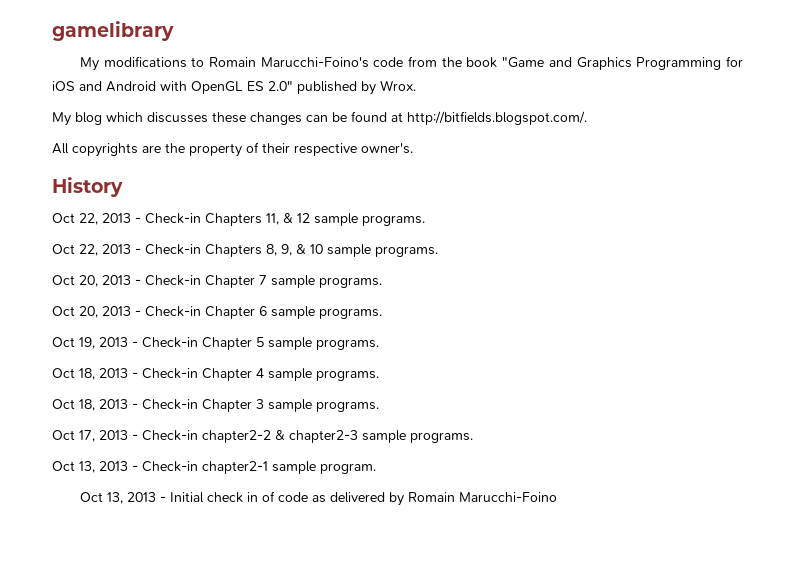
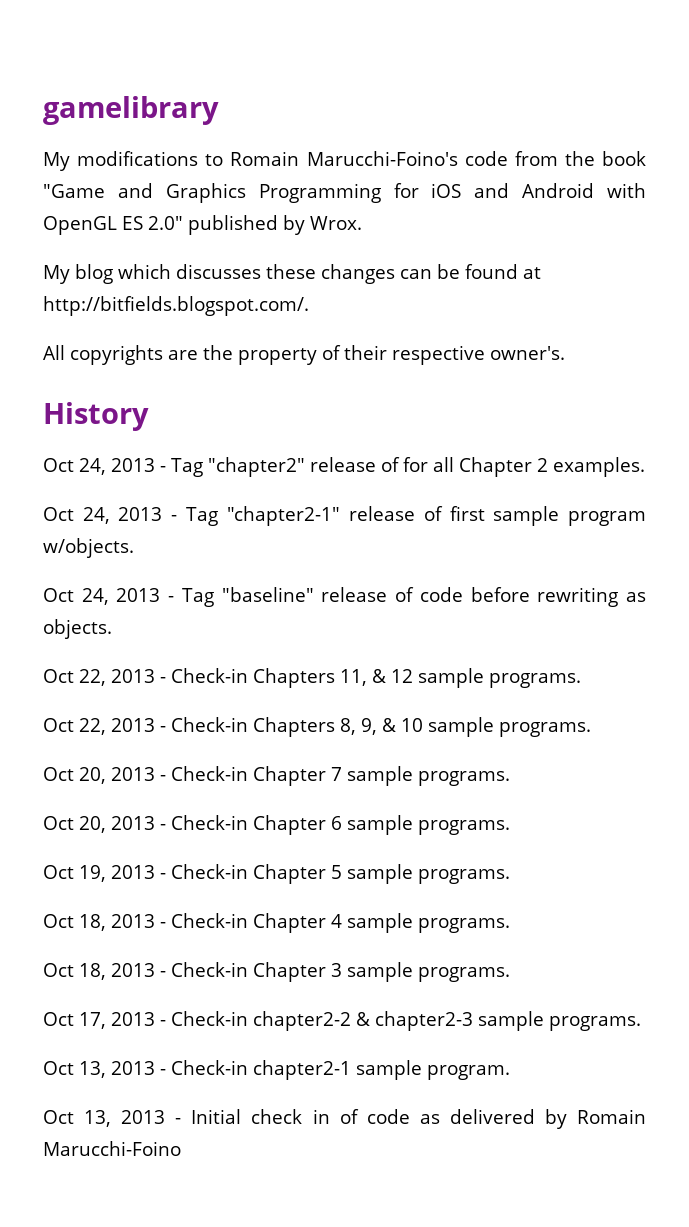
+ Oct 24, 2013 - Tag "chapter2" release of for all Chapter 2 examples.
+ Oct 24, 2013 - Tag "chapter2-1" release of first sample program w/objects.
+ Oct 24, 2013 - Tag "baseline" release of code before rewriting as objects.

